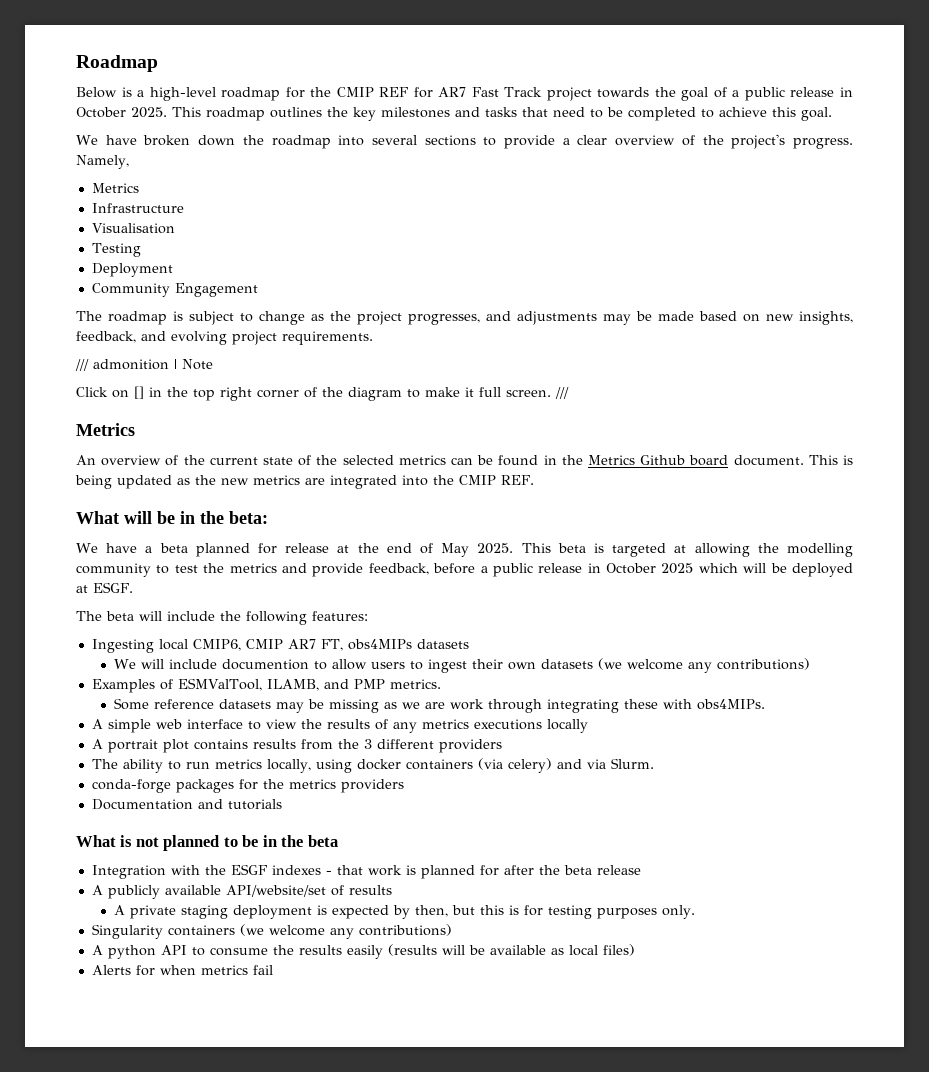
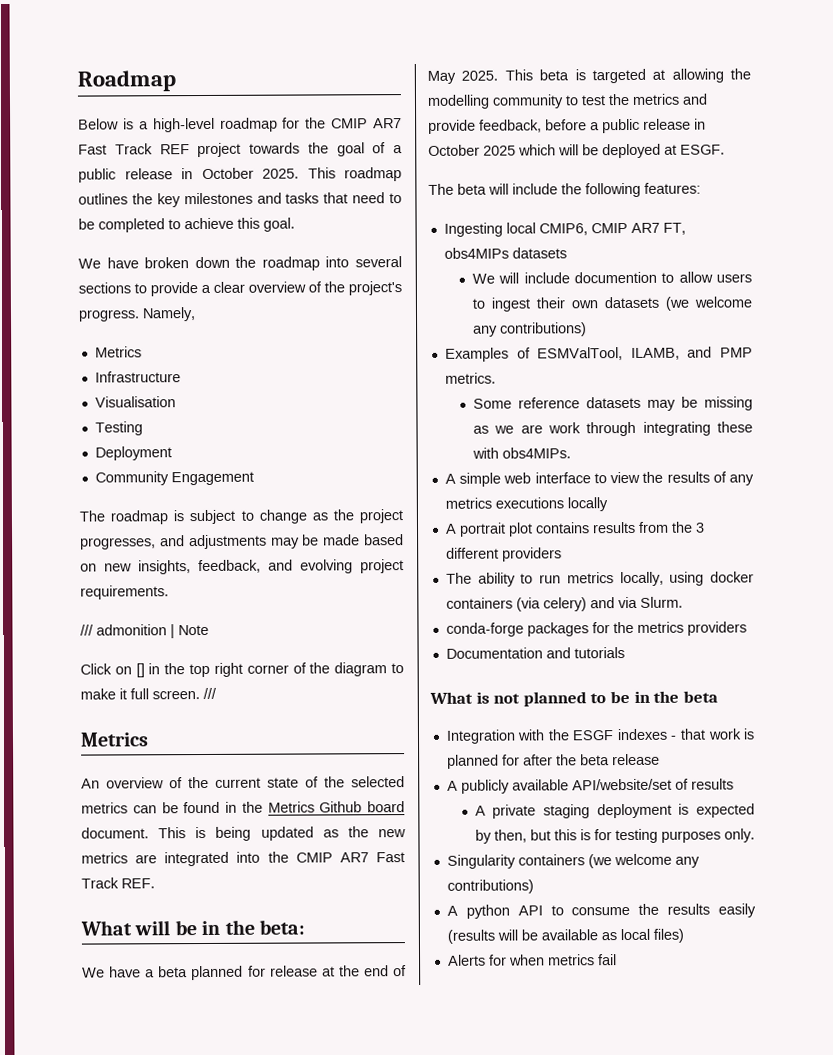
- Below is a high-level roadmap for the CMIP REF for AR7 Fast Track project towards the goal of a public release in October 2025.
+ Below is a high-level roadmap for the CMIP AR7 Fast Track REF project towards the goal of a public release in October 2025.
- This is being updated as the new metrics are integrated into the CMIP REF.
+ This is being updated as the new metrics are integrated into the CMIP AR7 Fast Track REF.

